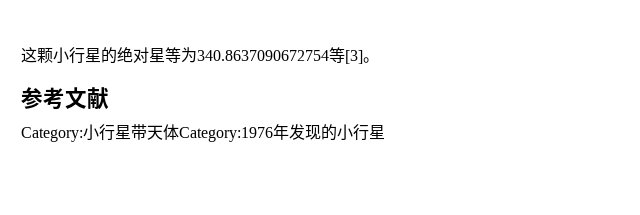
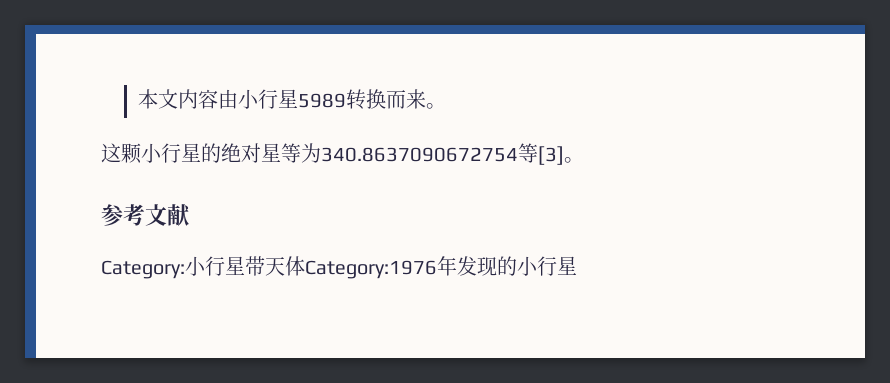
+ 本文内容由小行星5989转换而来。

